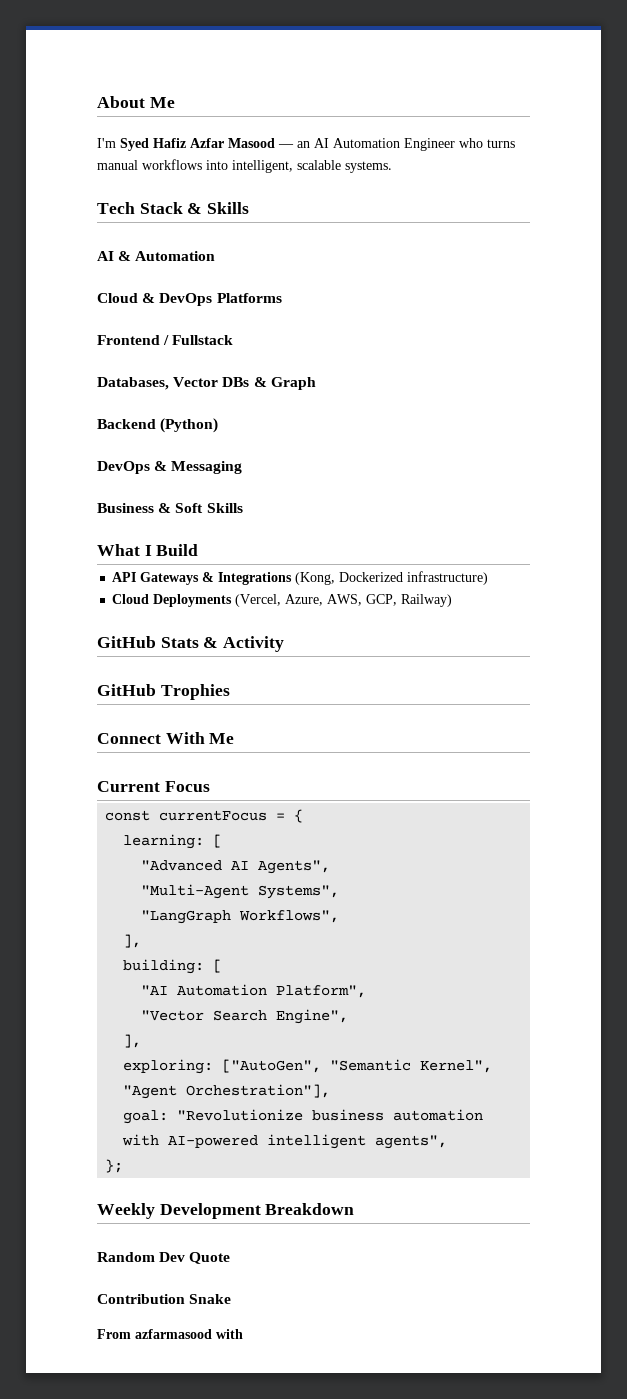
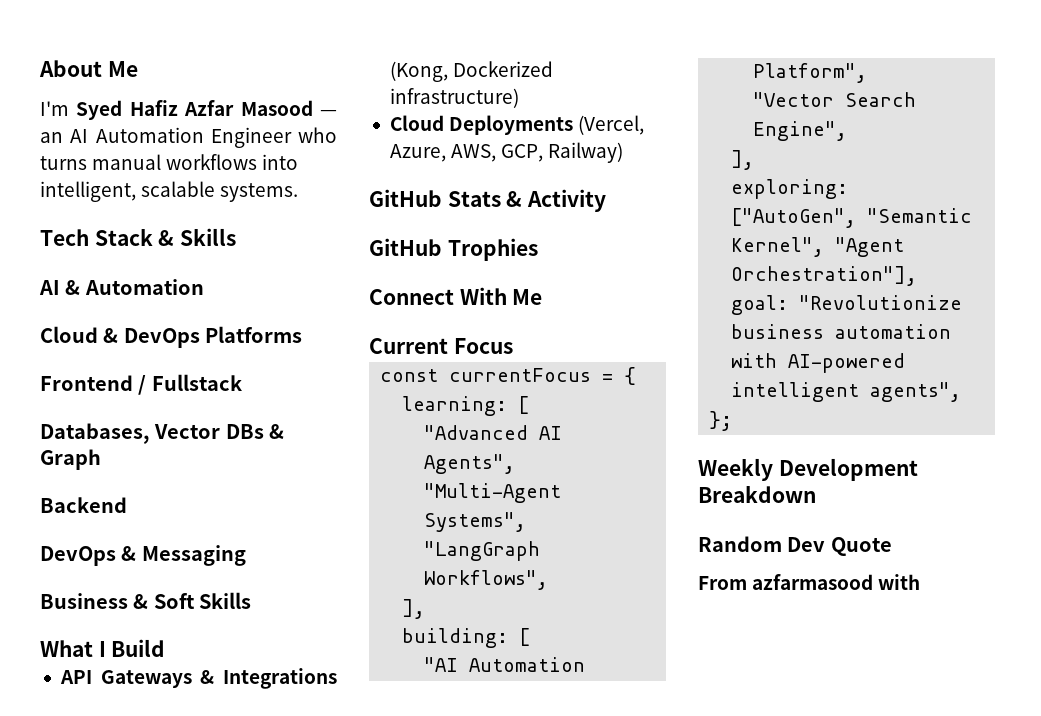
- Backend (Python)
+ Backend
- Contribution Snake

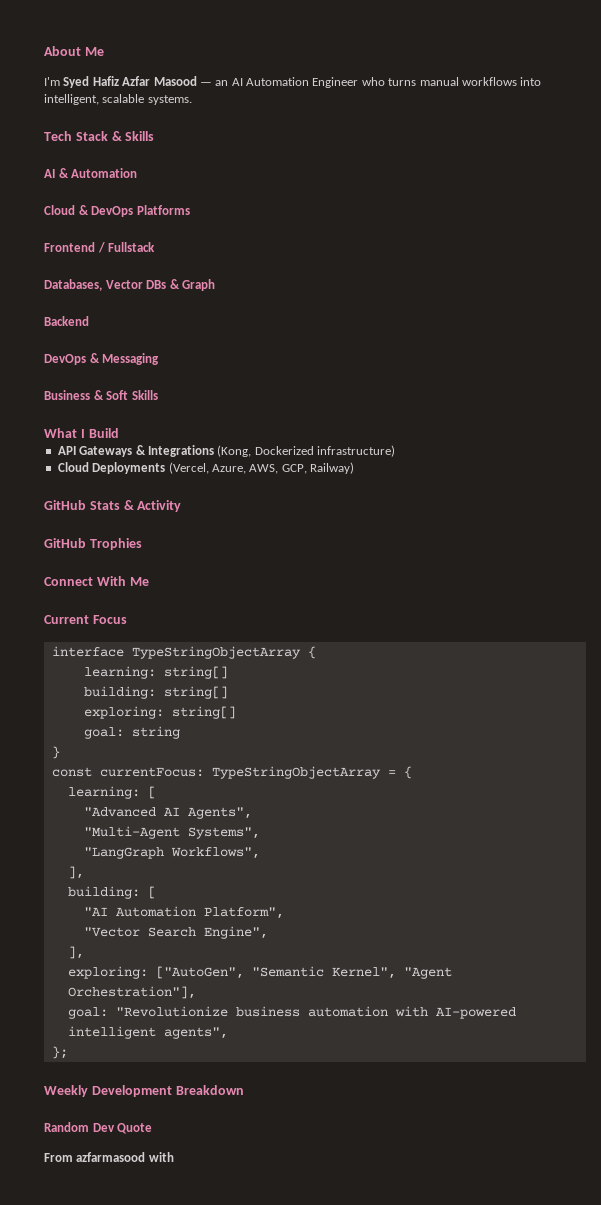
+ interface TypeStringObjectArray {
+ learning: string[]
+ building: string[]
+ exploring: string[]
+ goal: string
+ }
- const currentFocus = {
+ const currentFocus: TypeStringObjectArray = {

